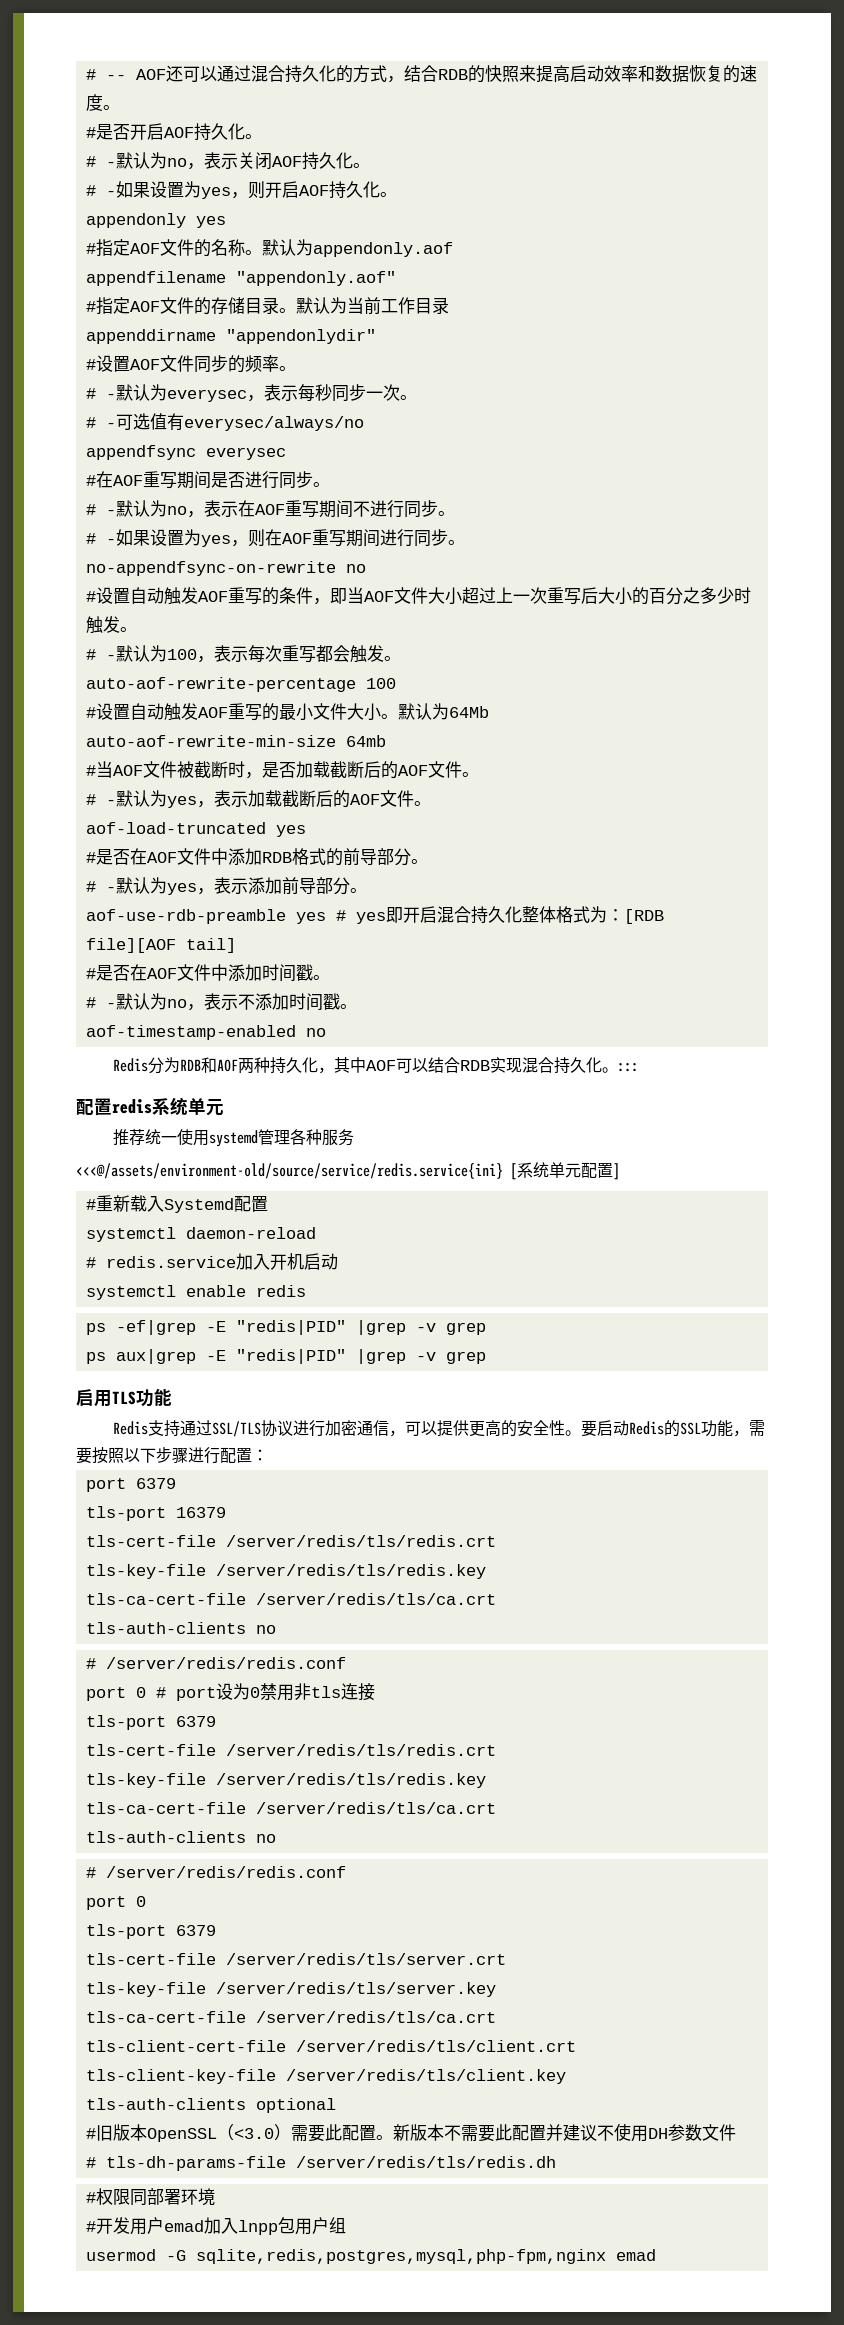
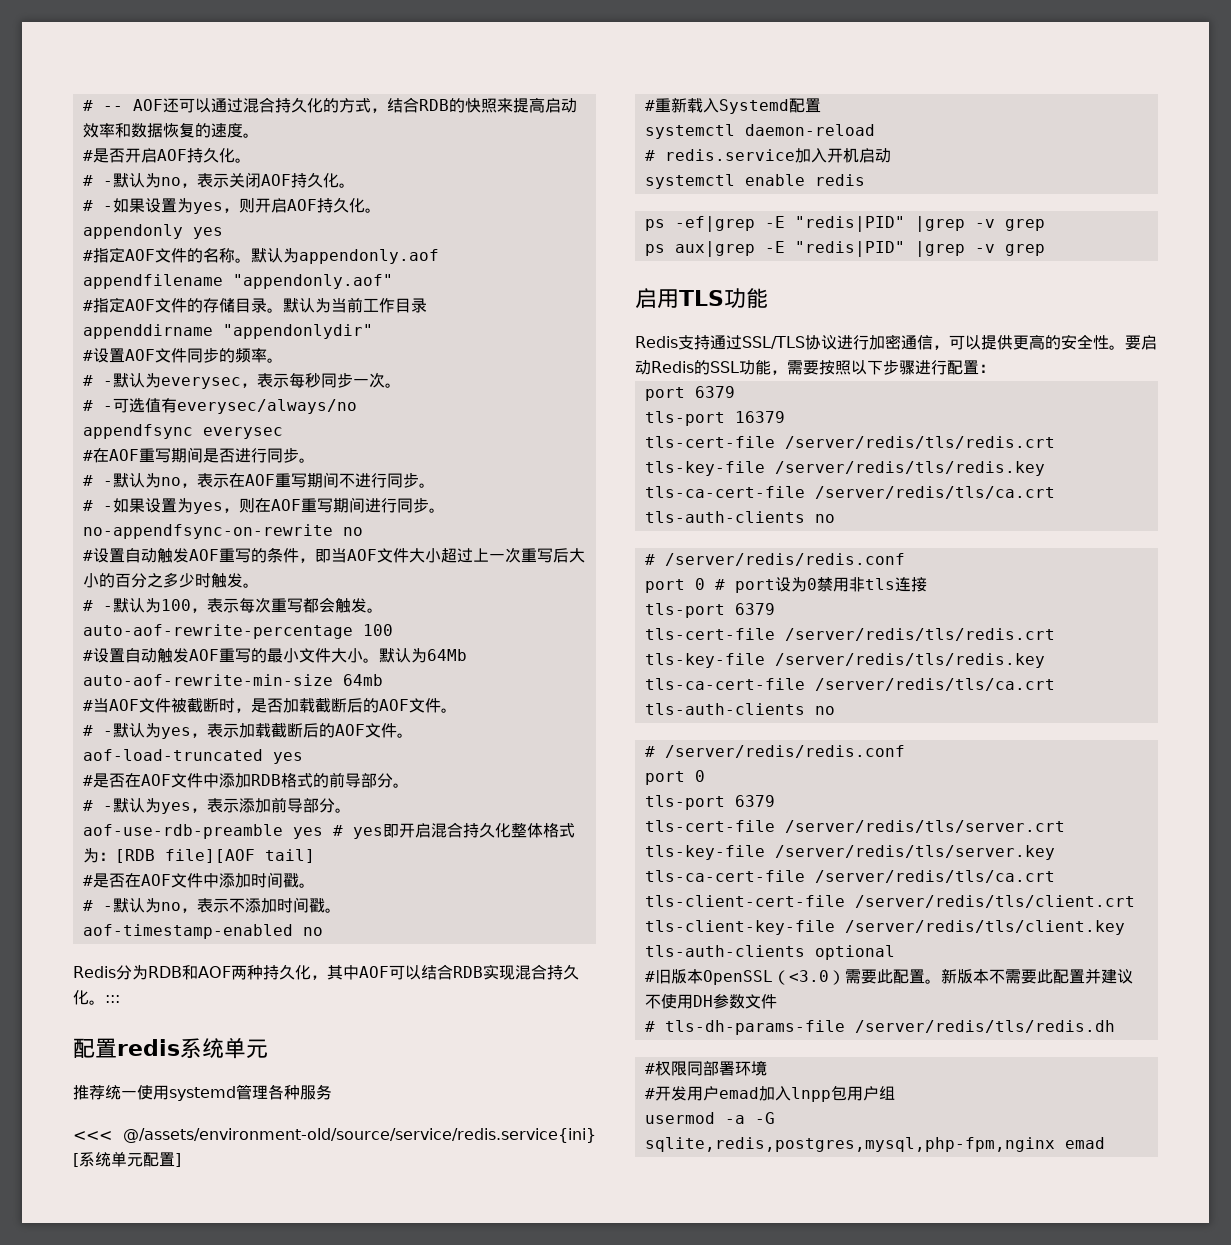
- <<<@/assets/environment-old/source/service/redis.service{ini} [系统单元配置]
+ <<< @/assets/environment-old/source/service/redis.service{ini} [系统单元配置]
- usermod -G sqlite,redis,postgres,mysql,php-fpm,nginx emad
+ usermod -a -G sqlite,redis,postgres,mysql,php-fpm,nginx emad

